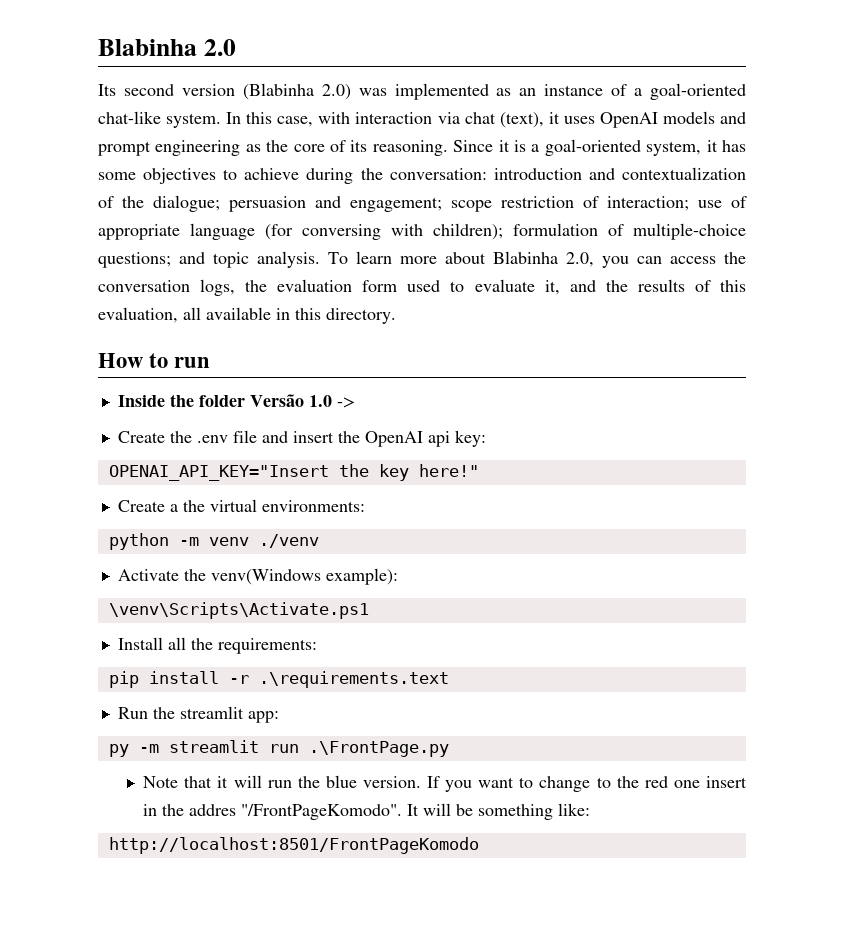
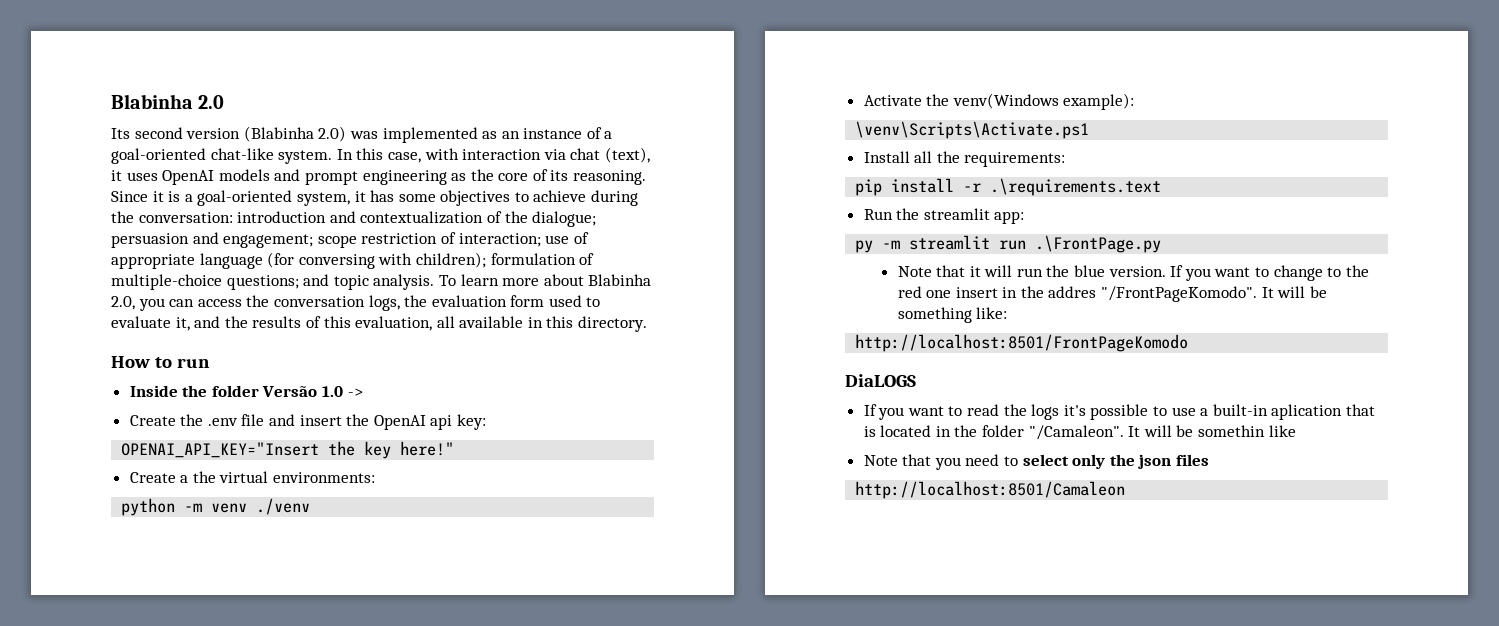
+ DiaLOGS
+ If you want to read the logs it's possible to use a built-in aplication that is located in the folder "/Camaleon". It will be somethin like
+ Note that you need to select only the json files
+ http://localhost:8501/Camaleon

